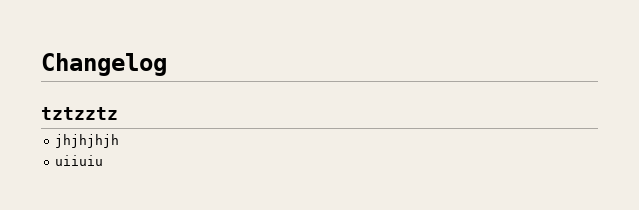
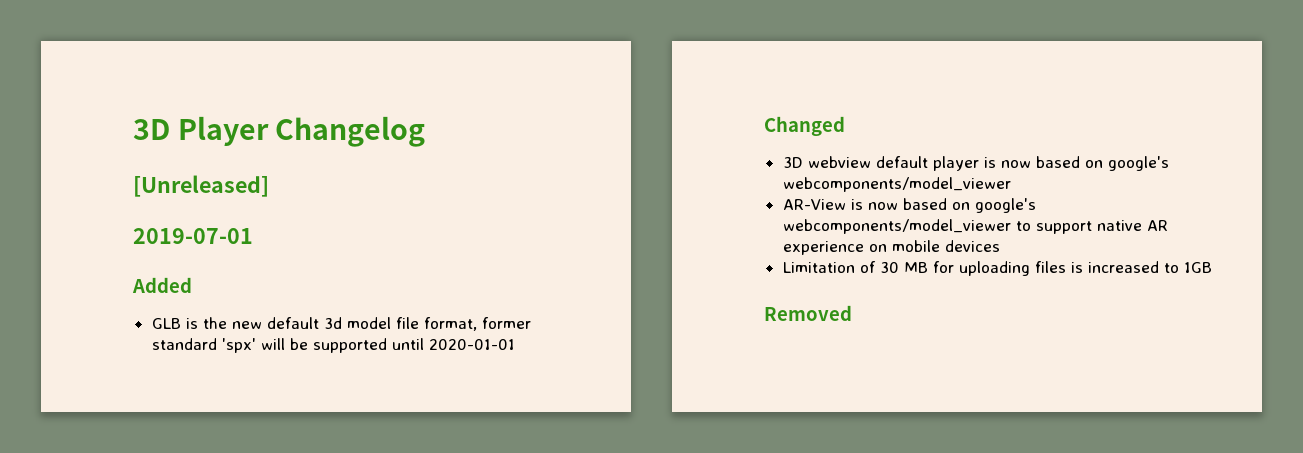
- Changelog
+ 3D Player Changelog
- tztzztz
- jhjhjhjh
- uiiuiu
+ [Unreleased]
+ 2019-07-01
+ Added
+ GLB is the new default 3d model file format, former standard 'spx' will be supported until 2020-01-01
+ Changed
+ 3D webview default player is now based on google's webcomponents/model_viewer
+ AR-View is now based on google's webcomponents/model_viewer to support native AR experience on mobile devices
+ Limitation of 30 MB for uploading files is increased to 1GB
+ Removed

